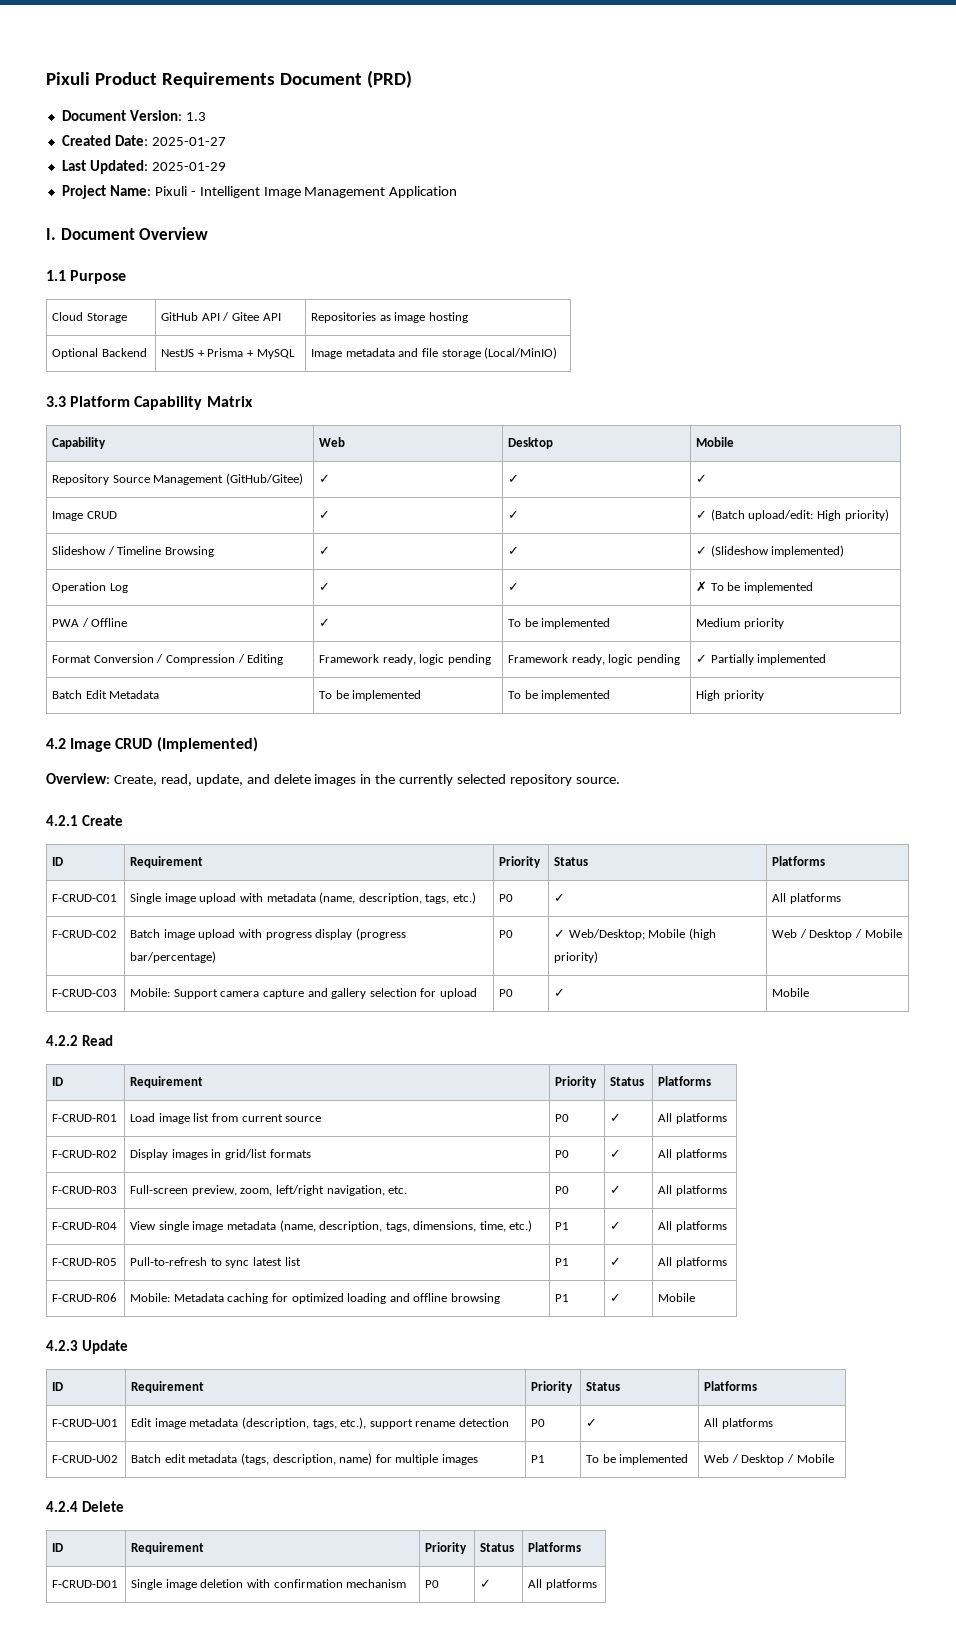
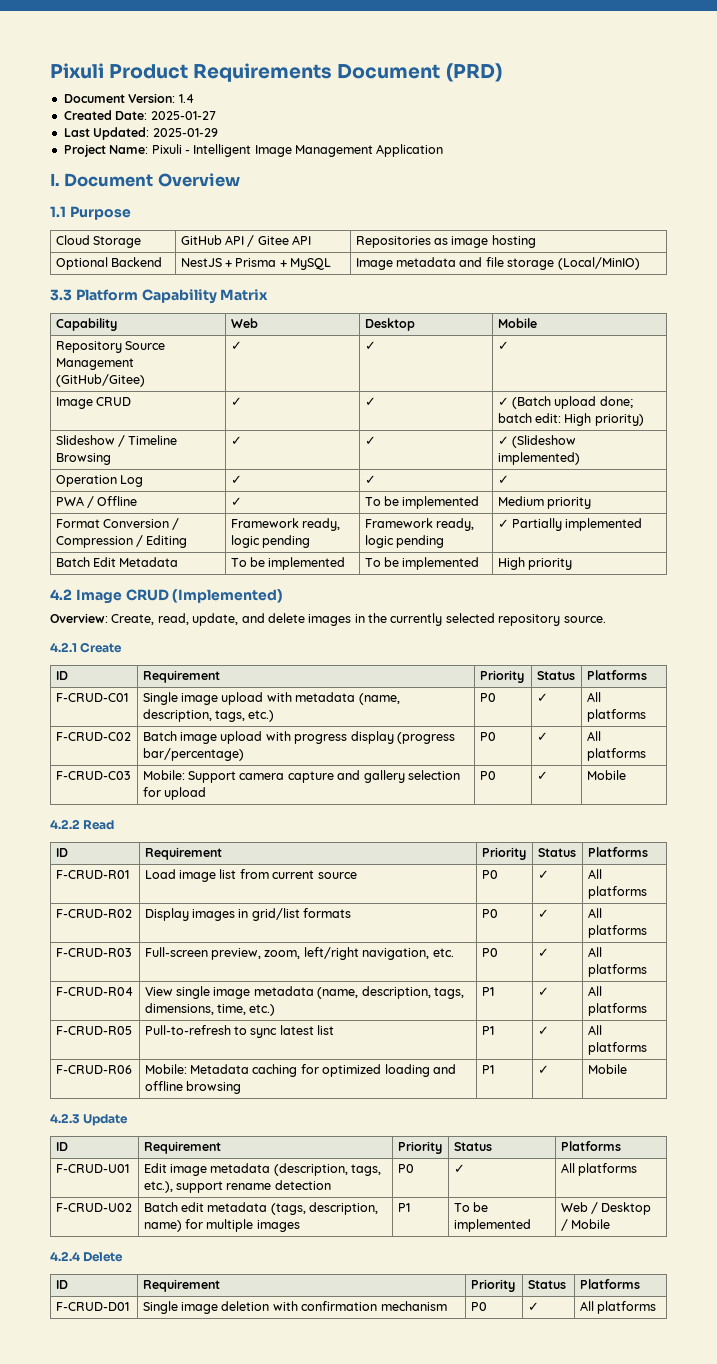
- Document Version: 1.3
+ Document Version: 1.4
- Image CRUD | ✓ | ✓ | ✓ (Batch upload/edit: High priority)
+ Image CRUD | ✓ | ✓ | ✓ (Batch upload done; batch edit: High priority)
- Operation Log | ✓ | ✓ | ✗ To be implemented
+ Operation Log | ✓ | ✓ | ✓
- F-CRUD-C02 | Batch image upload with progress display (progress bar/percentage) | P0 | ✓ Web/Desktop; Mobile (high priority) | Web / Desktop / Mobile
+ F-CRUD-C02 | Batch image upload with progress display (progress bar/percentage) | P0 | ✓ | All platforms

